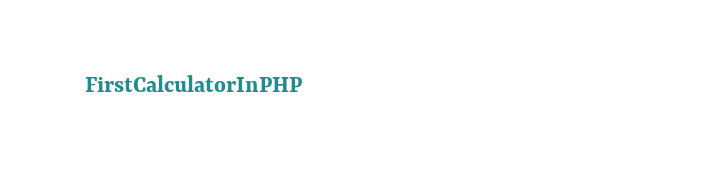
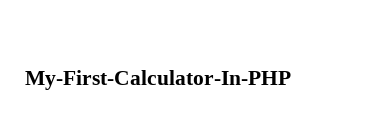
- FirstCalculatorInPHP
+ My-First-Calculator-In-PHP

